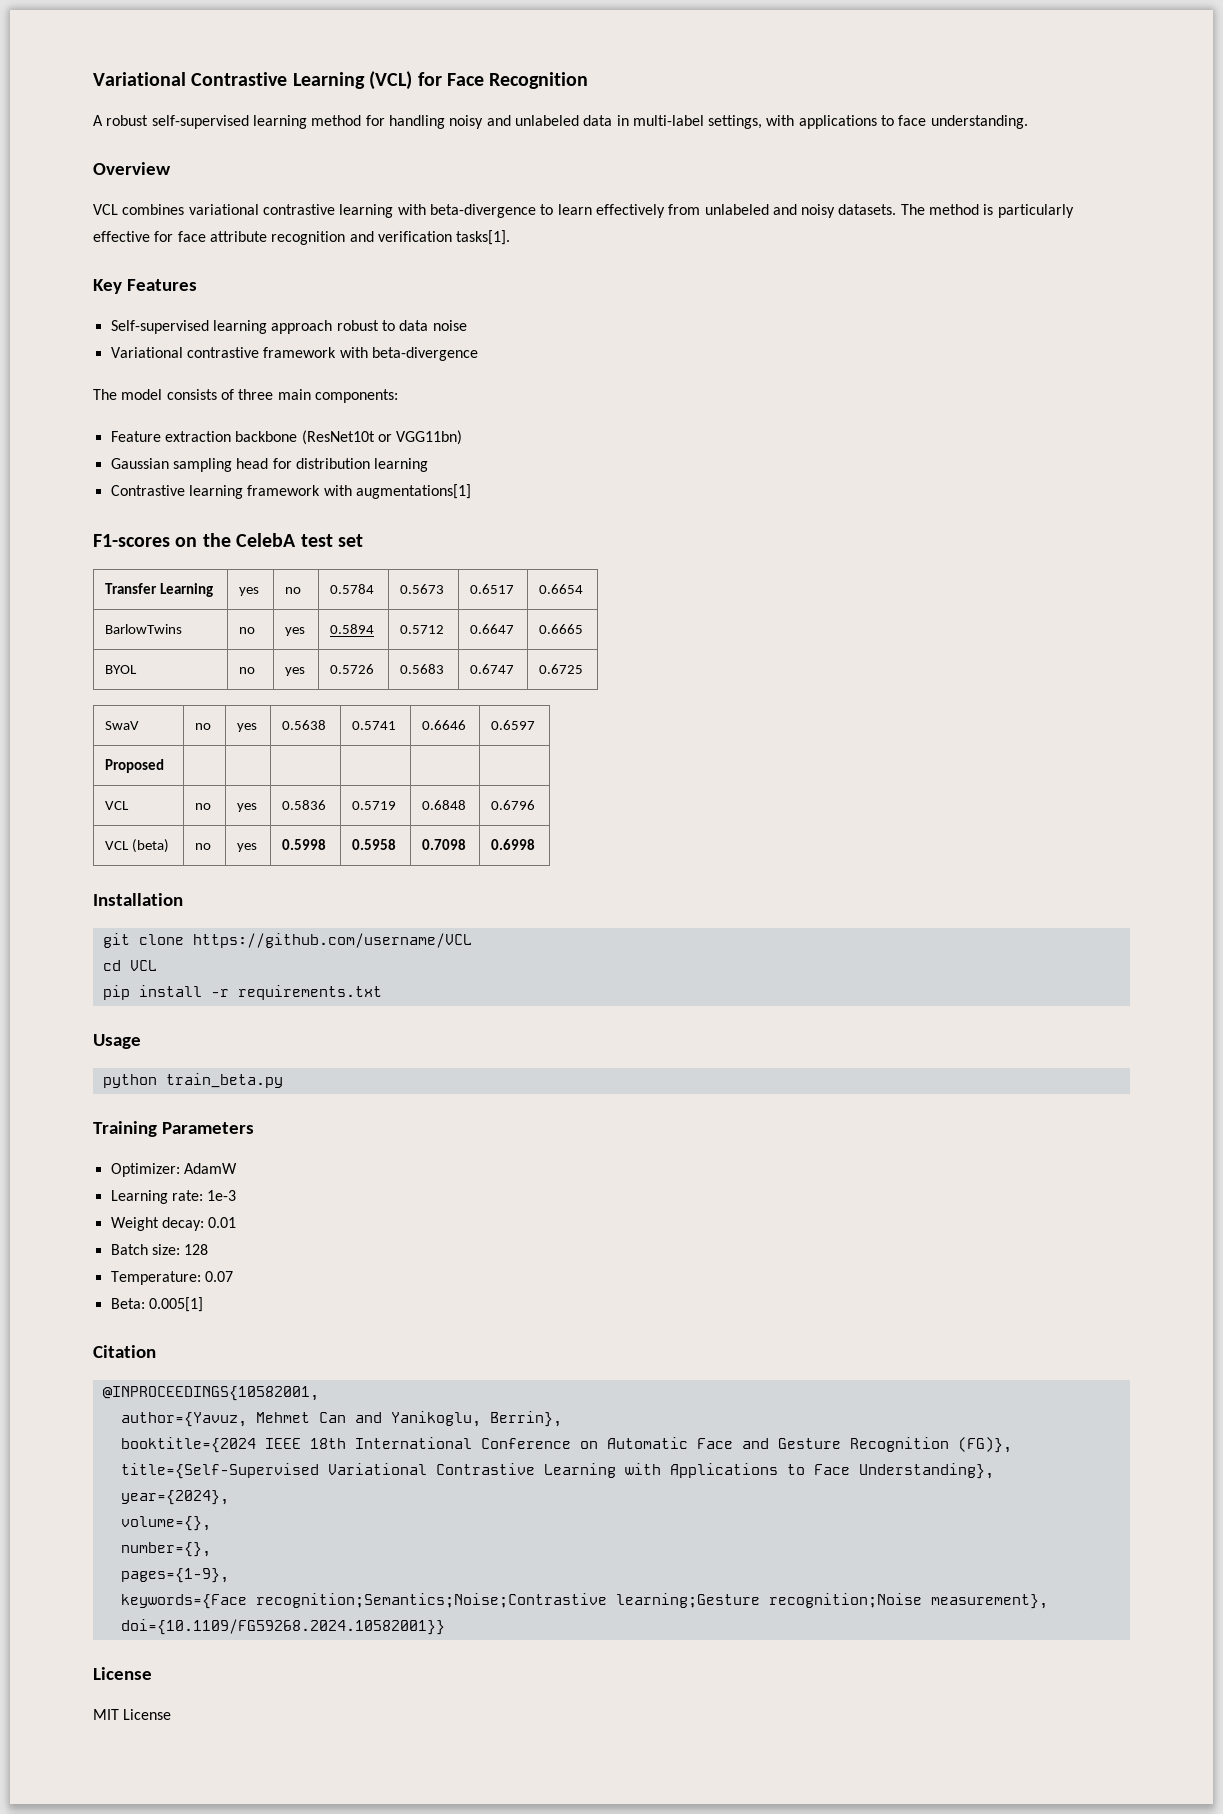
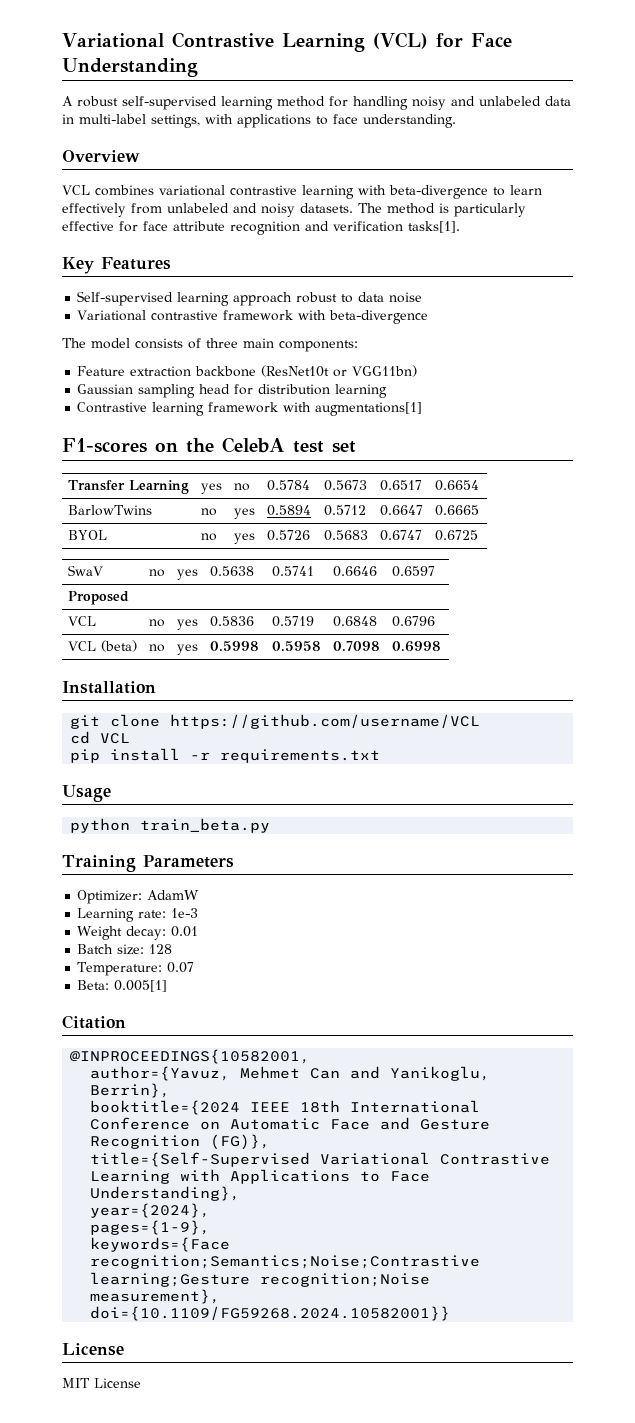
- Variational Contrastive Learning (VCL) for Face Recognition
+ Variational Contrastive Learning (VCL) for Face Understanding
- volume={},
- number={},

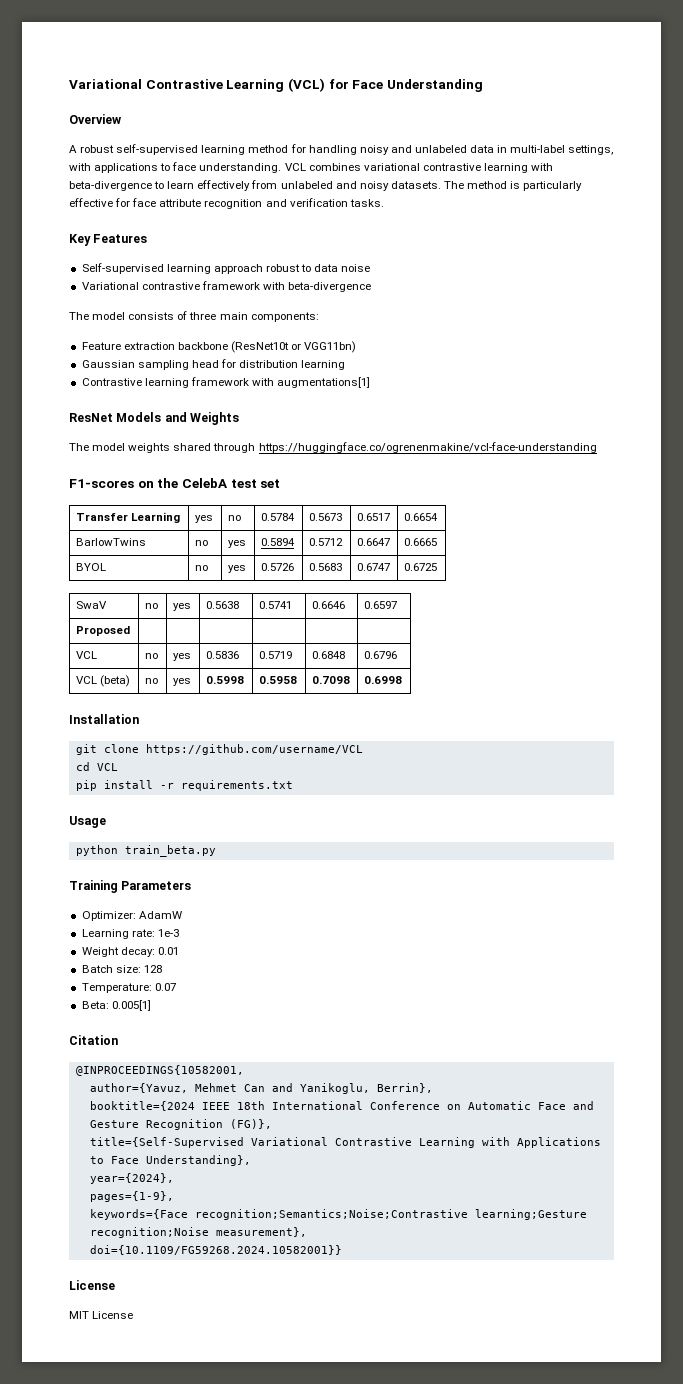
+ Overview
- A robust self-supervised learning method for handling noisy and unlabeled data in multi-label settings, with applications to face understanding.
- Overview
- VCL combines variational contrastive learning with beta-divergence to learn effectively from unlabeled and noisy datasets.
+ A robust self-supervised learning method for handling noisy and unlabeled data in multi-label settings, with applications to face understanding. VCL combines variational contrastive learning with beta-divergence to learn effectively from unlabeled and noisy datasets.
- The method is particularly effective for face attribute recognition and verification tasks[1].
+ The method is particularly effective for face attribute recognition and verification tasks.
+ ResNet Models and Weights
+ The model weights shared through https://huggingface.co/ogrenenmakine/vcl-face-understanding

